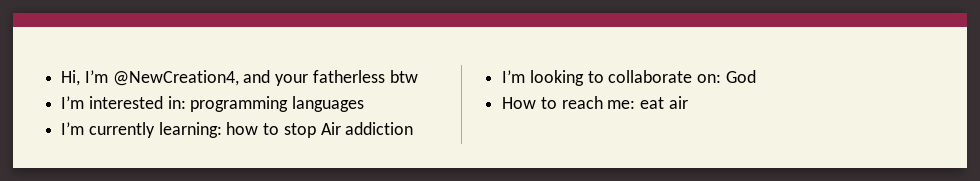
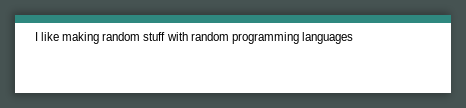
- Hi, I’m @NewCreation4, and your fatherless btw
- I’m interested in: programming languages
- I’m currently learning: how to stop Air addiction
- I’m looking to collaborate on: God
- How to reach me: eat air
+ I like making random stuff with random programming languages

